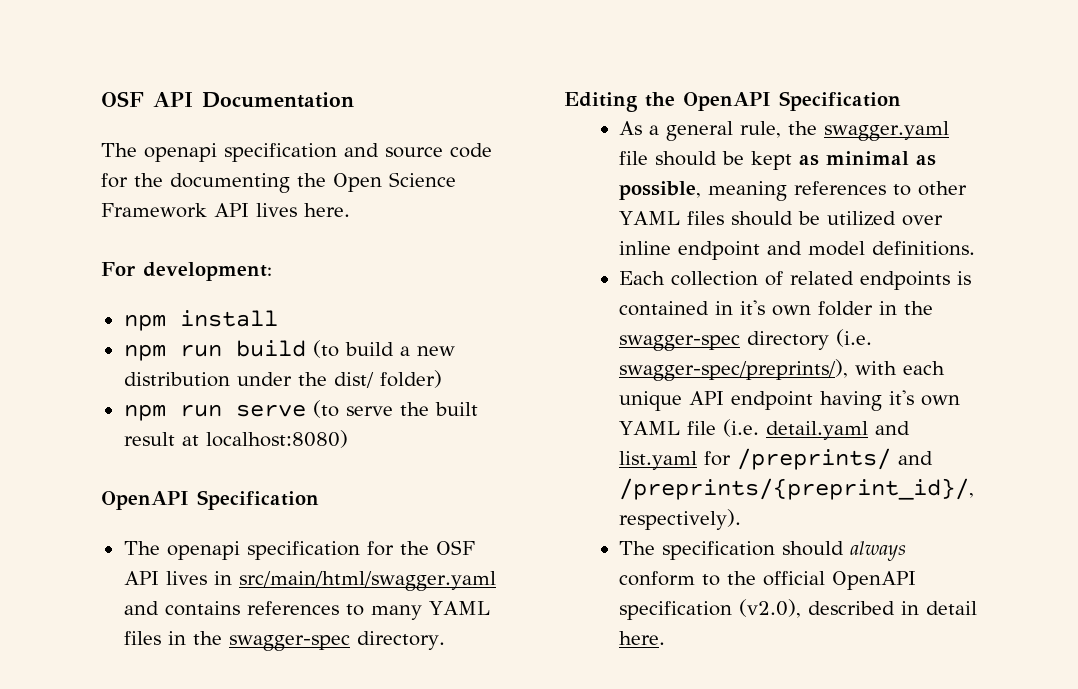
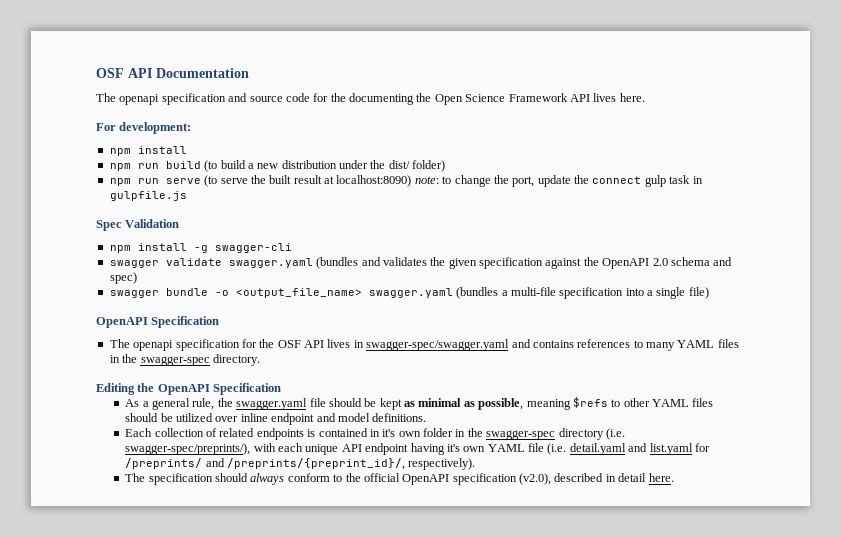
- npm run serve (to serve the built result at localhost:8080)
+ npm run serve (to serve the built result at localhost:8090) note: to change the port, update the connect gulp task in gulpfile.js
+ Spec Validation
+ npm install -g swagger-cli
+ swagger validate swagger.yaml (bundles and validates the given specification against the OpenAPI 2.0 schema and spec)
+ swagger bundle -o <output_file_name> swagger.yaml (bundles a multi-file specification into a single file)
- The openapi specification for the OSF API lives in src/main/html/swagger.yaml and contains references to many YAML files in the swagger-spec directory.
+ The openapi specification for the OSF API lives in swagger-spec/swagger.yaml and contains references to many YAML files in the swagger-spec directory.
- As a general rule, the swagger.yaml file should be kept as minimal as possible, meaning references to other YAML files should be utilized over inline endpoint and model definitions.
+ As a general rule, the swagger.yaml file should be kept as minimal as possible, meaning $refs to other YAML files should be utilized over inline endpoint and model definitions.

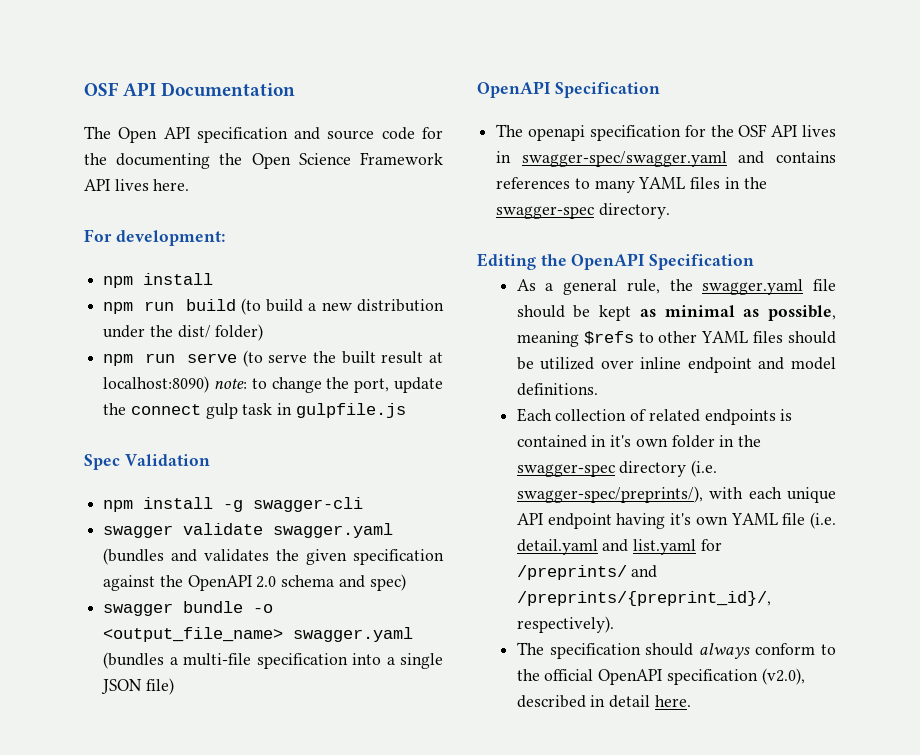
- The openapi specification and source code for the documenting the Open Science Framework API lives here.
+ The Open API specification and source code for the documenting the Open Science Framework API lives here.
- swagger bundle -o <output_file_name> swagger.yaml (bundles a multi-file specification into a single file)
+ swagger bundle -o <output_file_name> swagger.yaml (bundles a multi-file specification into a single JSON file)

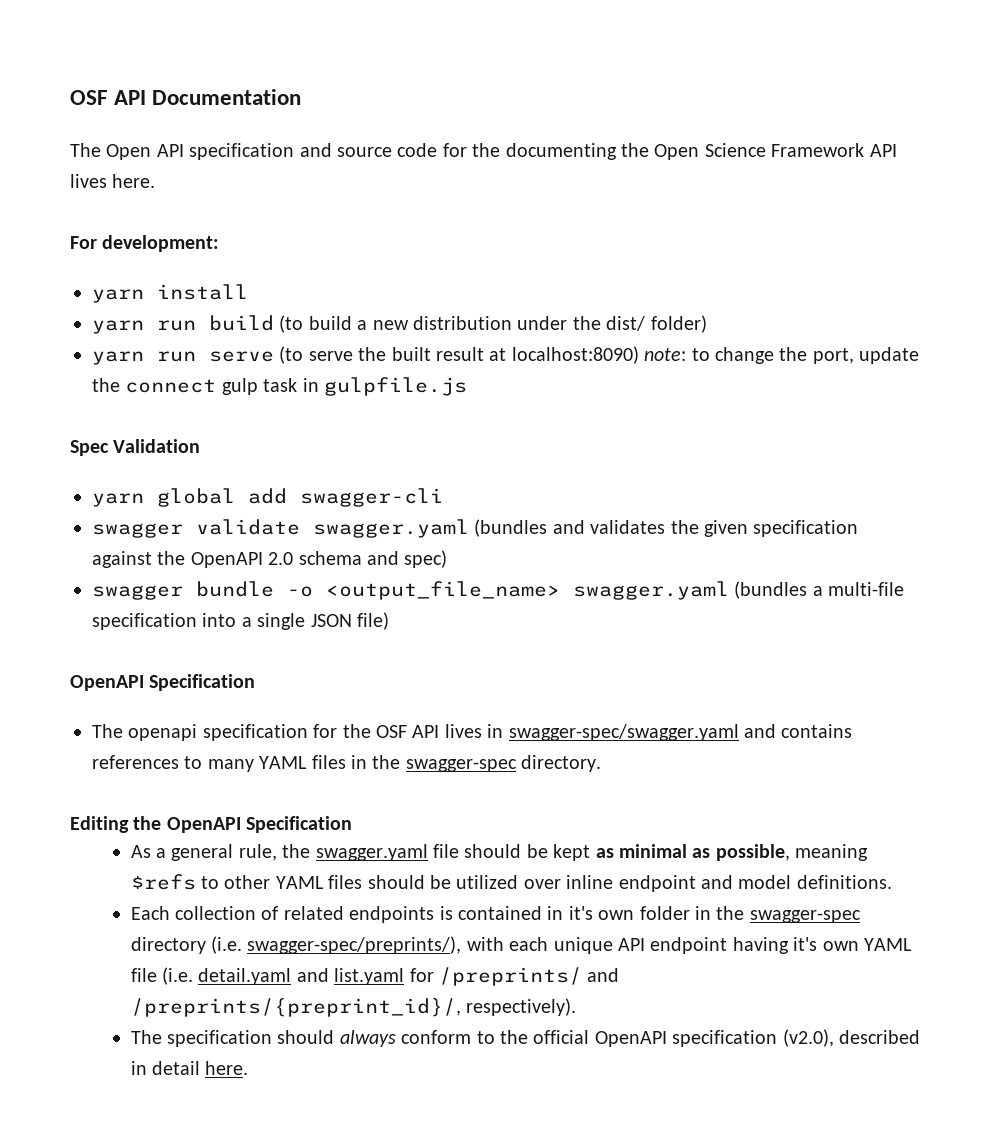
  For development:
- npm install
+ yarn install
- npm run build (to build a new distribution under the dist/ folder)
+ yarn run build (to build a new distribution under the dist/ folder)
- npm run serve (to serve the built result at localhost:8090) note: to change the port, update the connect gulp task in gulpfile.js
+ yarn run serve (to serve the built result at localhost:8090) note: to change the port, update the connect gulp task in gulpfile.js
- npm install -g swagger-cli
+ yarn global add swagger-cli

